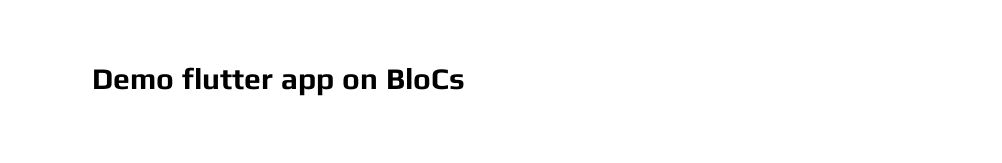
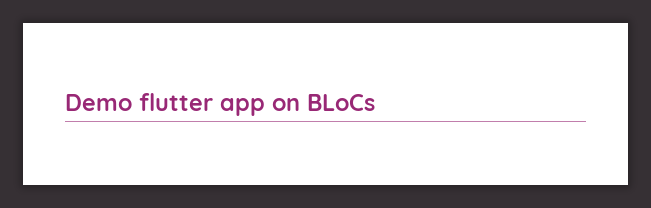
- Demo flutter app on BloCs
+ Demo flutter app on BLoCs

